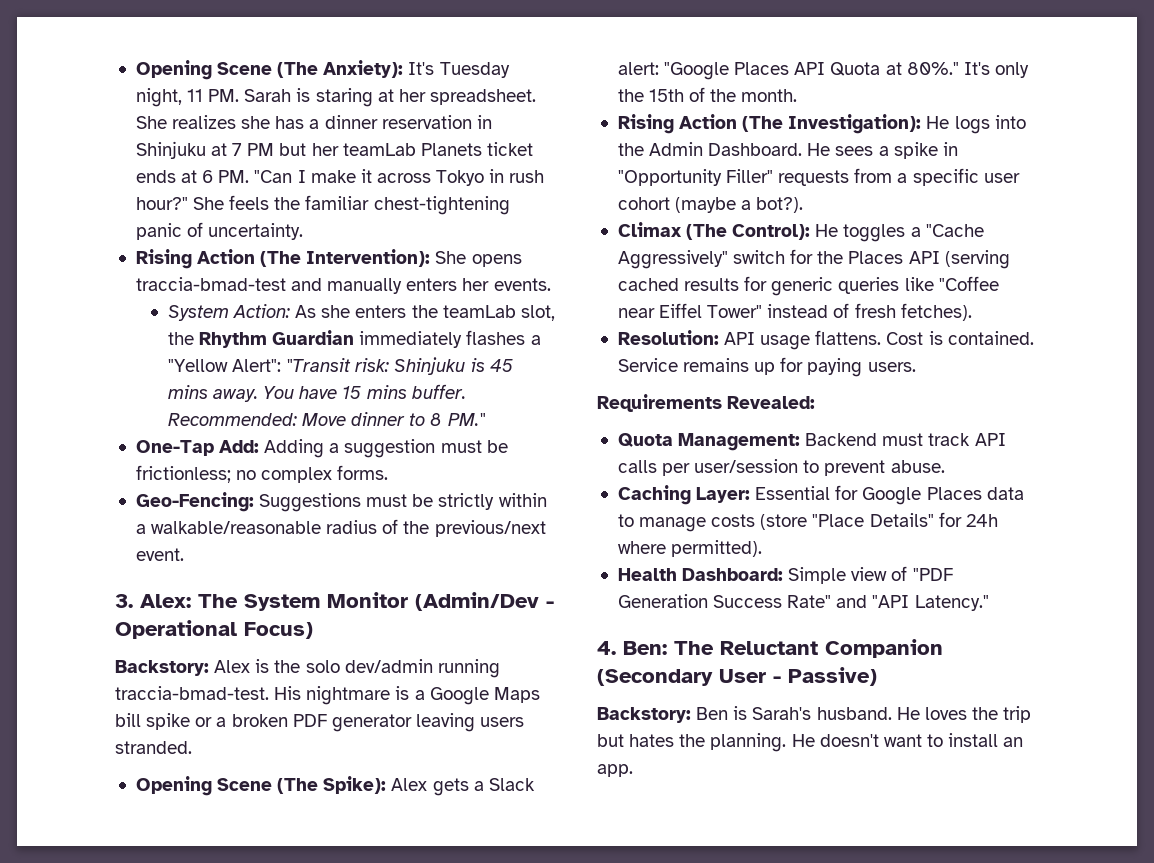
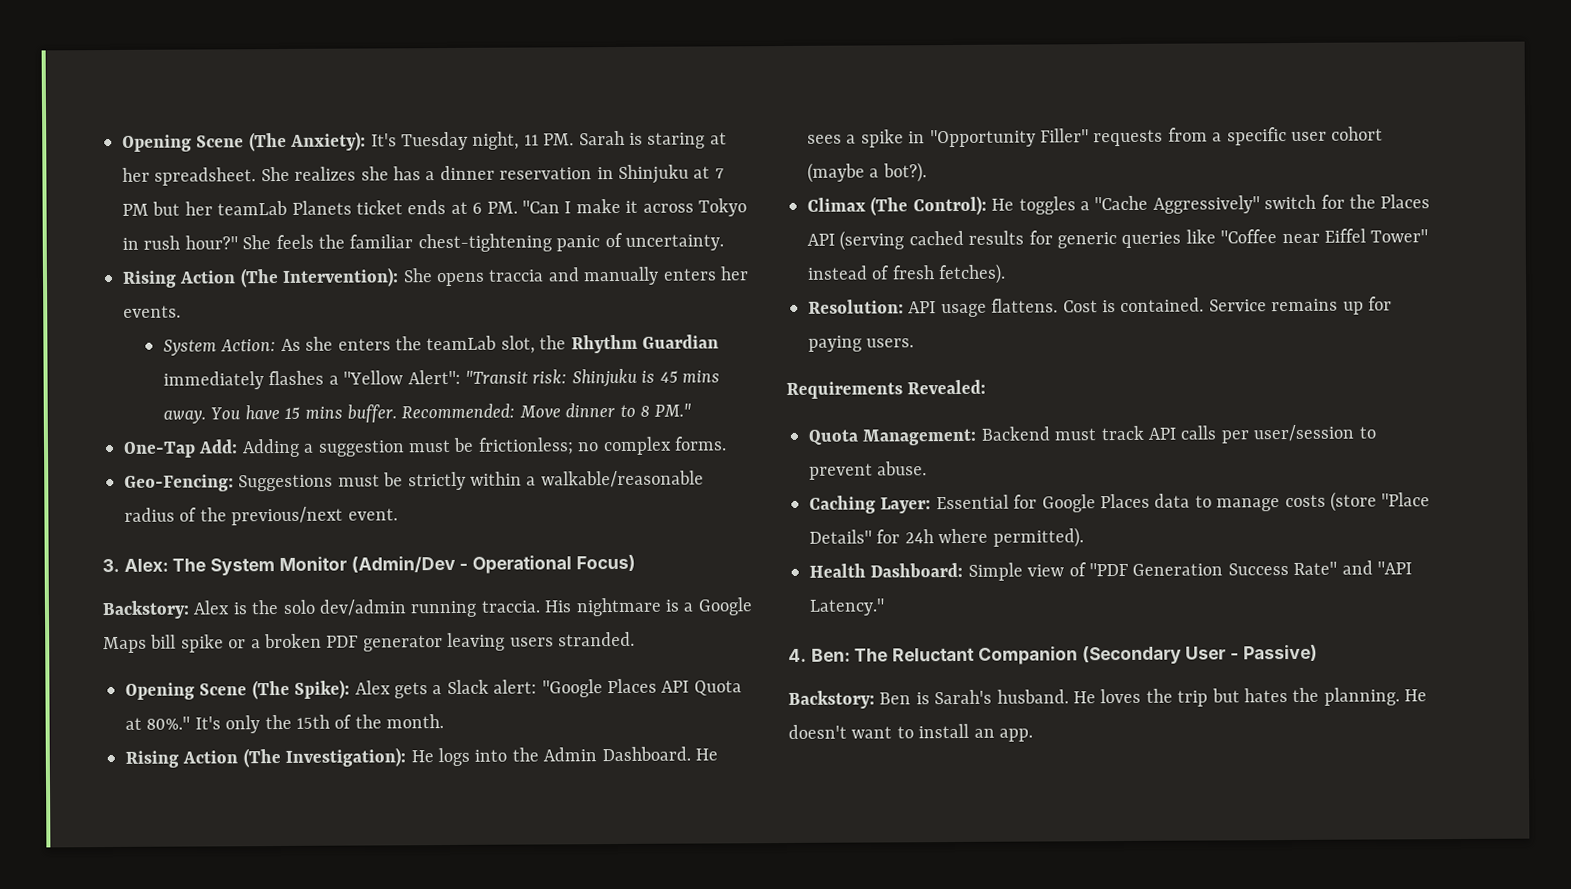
- Rising Action (The Intervention): She opens traccia-bmad-test and manually enters her events.
+ Rising Action (The Intervention): She opens traccia and manually enters her events.
- Backstory: Alex is the solo dev/admin running traccia-bmad-test.
+ Backstory: Alex is the solo dev/admin running traccia.

